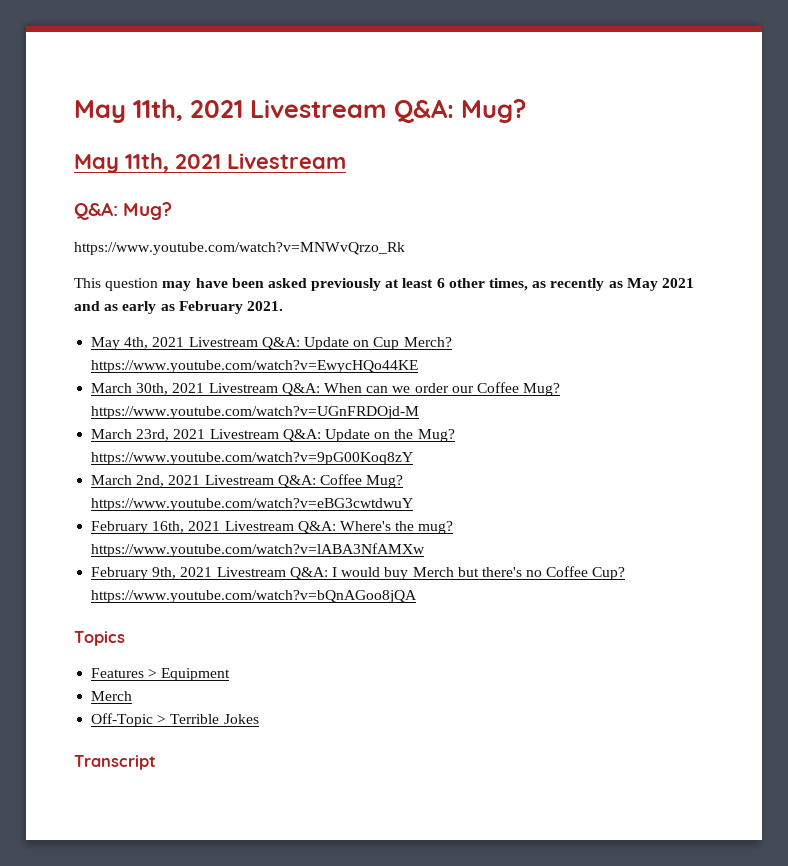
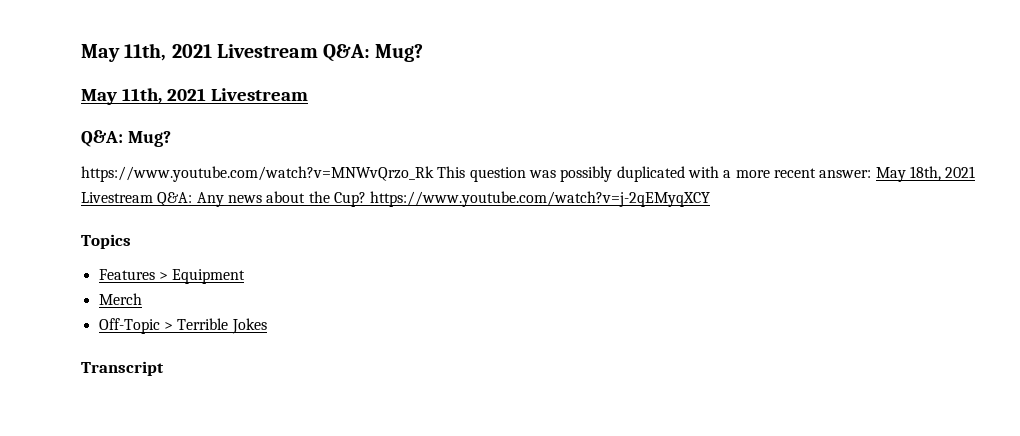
- https://www.youtube.com/watch?v=MNWvQrzo_Rk
- This question may have been asked previously at least 6 other times, as recently as May 2021 and as early as February 2021.
- May 4th, 2021 Livestream Q&A: Update on Cup Merch? https://www.youtube.com/watch?v=EwycHQo44KE
- March 30th, 2021 Livestream Q&A: When can we order our Coffee Mug? https://www.youtube.com/watch?v=UGnFRDOjd-M
- March 23rd, 2021 Livestream Q&A: Update on the Mug? https://www.youtube.com/watch?v=9pG00Koq8zY
- March 2nd, 2021 Livestream Q&A: Coffee Mug? https://www.youtube.com/watch?v=eBG3cwtdwuY
- February 16th, 2021 Livestream Q&A: Where's the mug? https://www.youtube.com/watch?v=lABA3NfAMXw
- February 9th, 2021 Livestream Q&A: I would buy Merch but there's no Coffee Cup? https://www.youtube.com/watch?v=bQnAGoo8jQA
+ https://www.youtube.com/watch?v=MNWvQrzo_Rk This question was possibly duplicated with a more recent answer: May 18th, 2021 Livestream Q&A: Any news about the Cup? https://www.youtube.com/watch?v=j-2qEMyqXCY

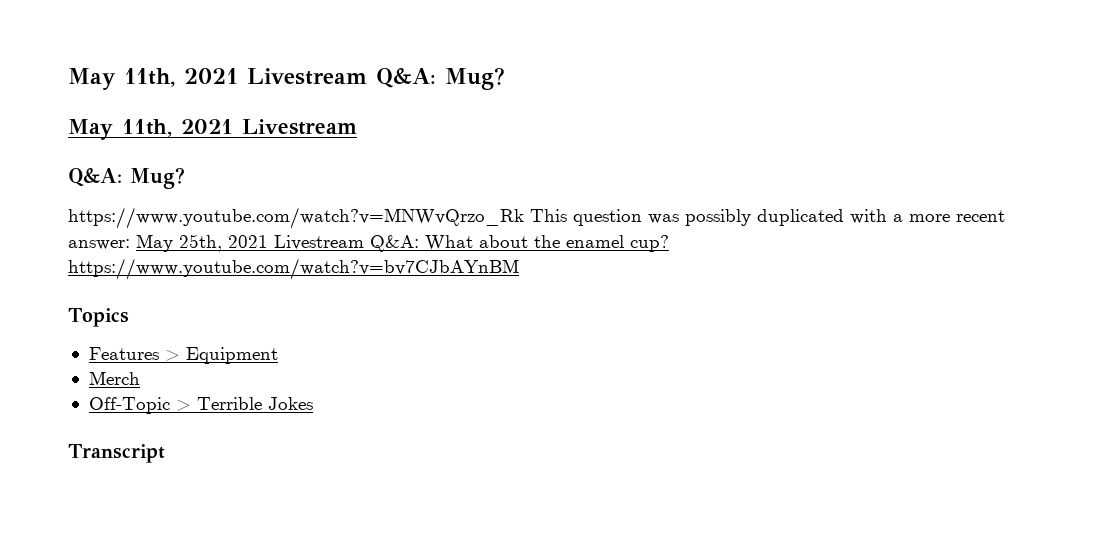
- https://www.youtube.com/watch?v=MNWvQrzo_Rk This question was possibly duplicated with a more recent answer: May 18th, 2021 Livestream Q&A: Any news about the Cup? https://www.youtube.com/watch?v=j-2qEMyqXCY
+ https://www.youtube.com/watch?v=MNWvQrzo_Rk This question was possibly duplicated with a more recent answer: May 25th, 2021 Livestream Q&A: What about the enamel cup? https://www.youtube.com/watch?v=bv7CJbAYnBM

